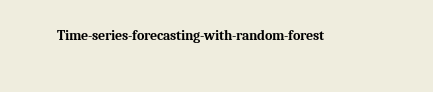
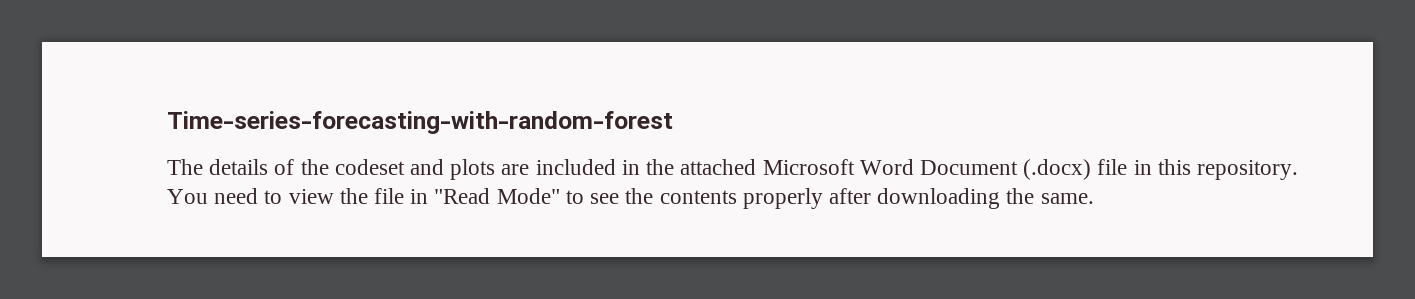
+ The details of the codeset and plots are included in the attached Microsoft Word Document (.docx) file in this repository. You need to view the file in "Read Mode" to see the contents properly after downloading the same.

